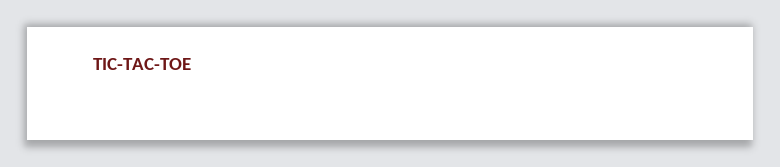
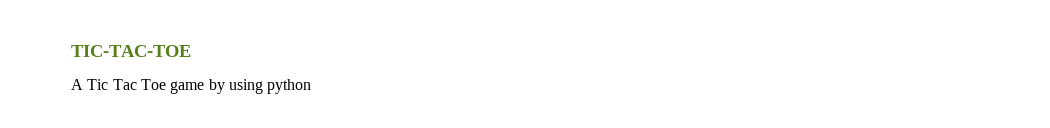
+ A Tic Tac Toe game by using python

